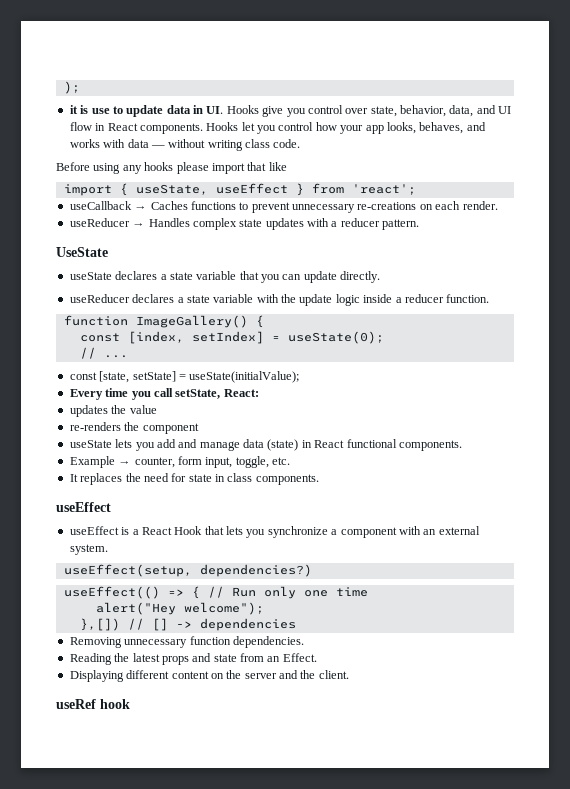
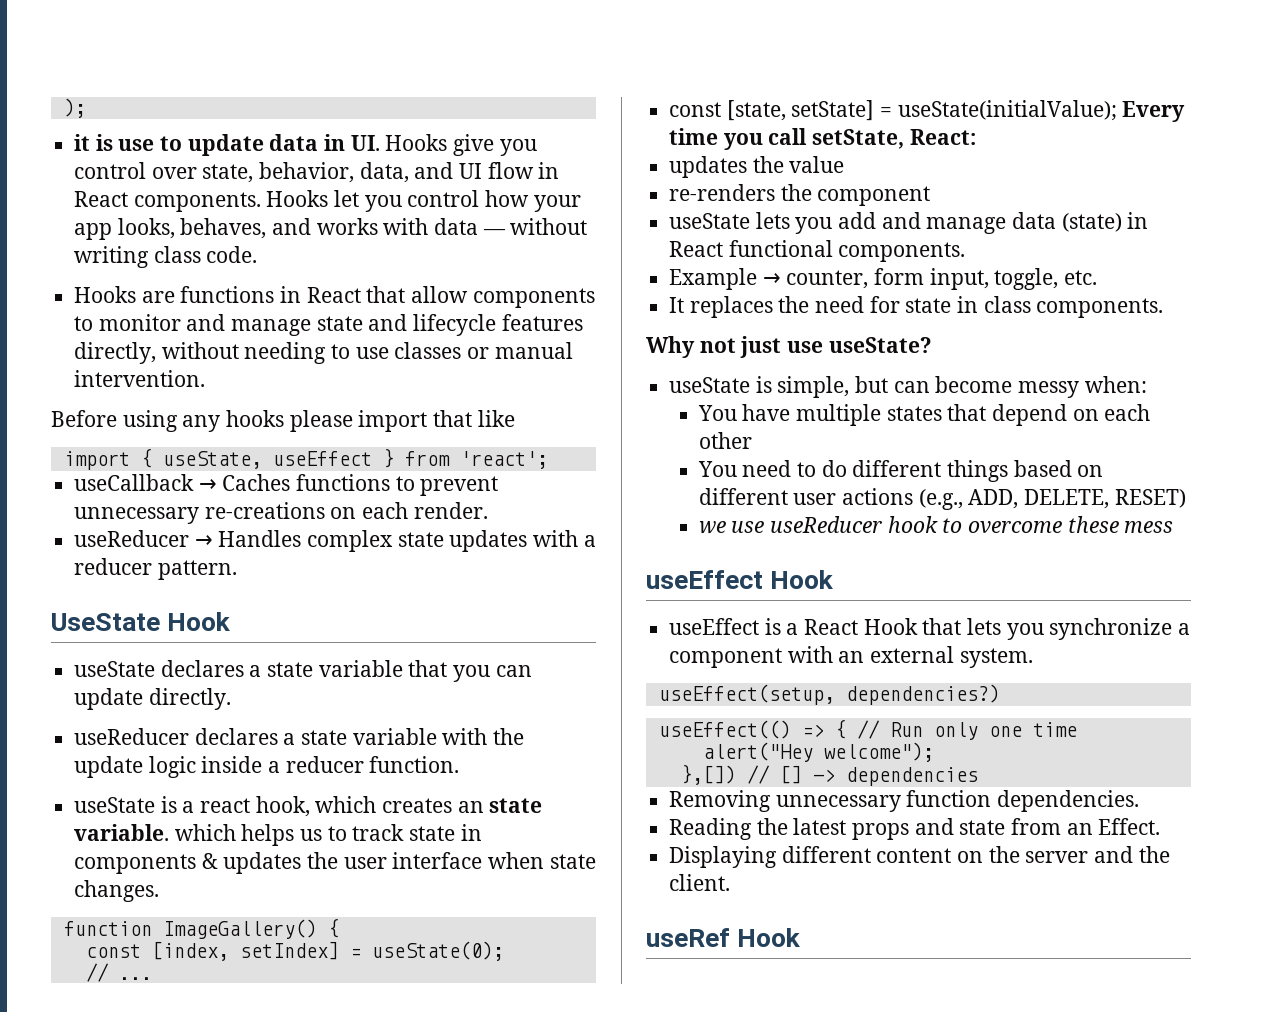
+ Hooks are functions in React that allow components to monitor and manage state and lifecycle features directly, without needing to use classes or manual intervention.
- UseState
+ UseState Hook
+ useState is a react hook, which creates an state variable. which helps us to track state in components & updates the user interface when state changes.
- const [state, setState] = useState(initialValue);
- Every time you call setState, React:
+ const [state, setState] = useState(initialValue); Every time you call setState, React:
  It replaces the need for state in class components.
- useEffect
+ Why not just use useState?
+ useState is simple, but can become messy when:
+ You have multiple states that depend on each other
+ You need to do different things based on different user actions (e.g., ADD, DELETE, RESET)
+ we use useReducer hook to overcome these mess
+ useEffect Hook
- useRef hook
+ useRef Hook

